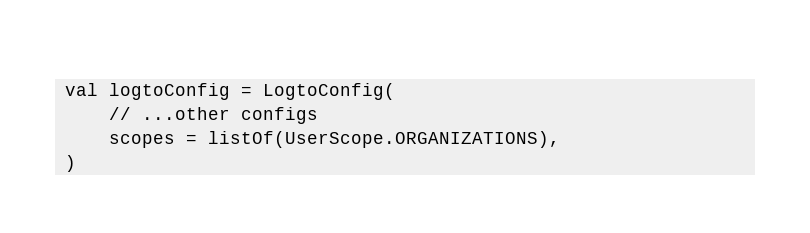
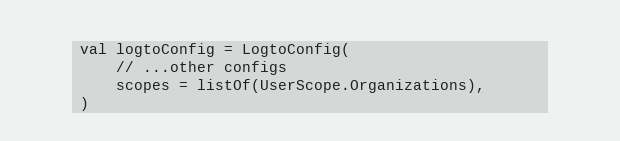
- scopes = listOf(UserScope.ORGANIZATIONS),
+ scopes = listOf(UserScope.Organizations),

